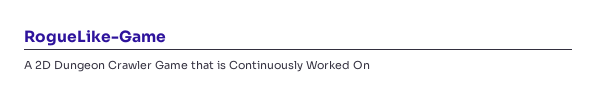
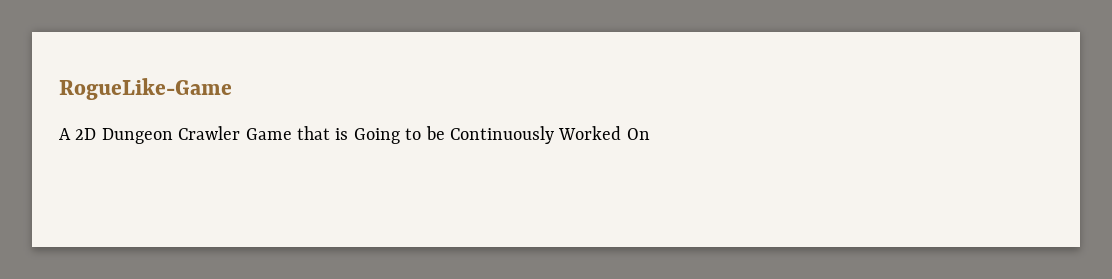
- A 2D Dungeon Crawler Game that is Continuously Worked On
+ A 2D Dungeon Crawler Game that is Going to be Continuously Worked On

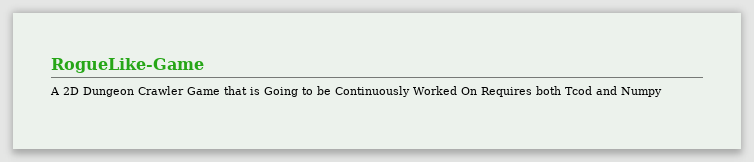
- A 2D Dungeon Crawler Game that is Going to be Continuously Worked On
+ A 2D Dungeon Crawler Game that is Going to be Continuously Worked On Requires both Tcod and Numpy

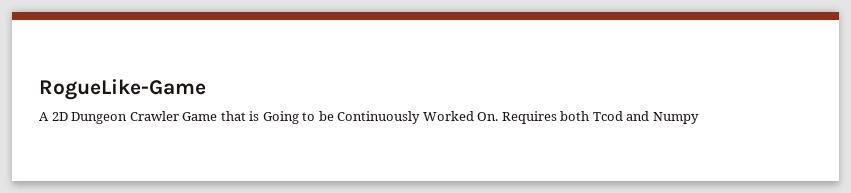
- A 2D Dungeon Crawler Game that is Going to be Continuously Worked On Requires both Tcod and Numpy
+ A 2D Dungeon Crawler Game that is Going to be Continuously Worked On. Requires both Tcod and Numpy

